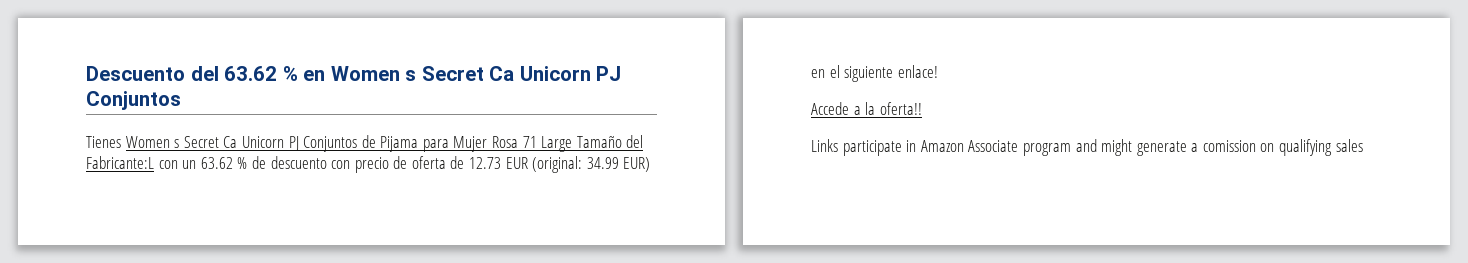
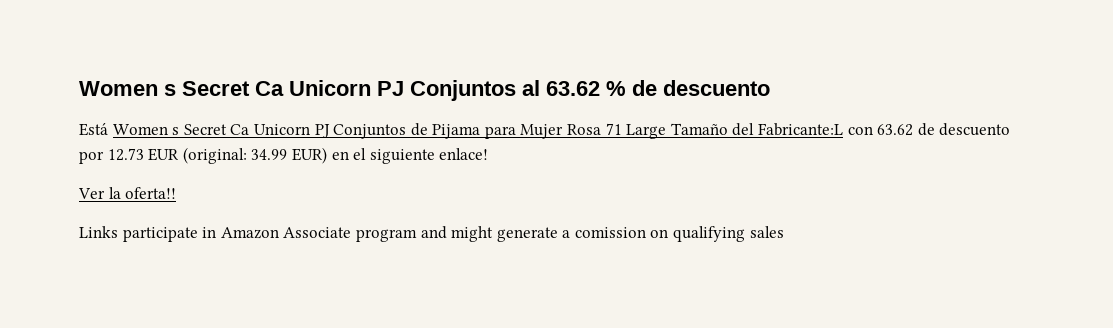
- Descuento del 63.62 % en Women s Secret Ca Unicorn PJ Conjuntos
- Tienes Women s Secret Ca Unicorn PJ Conjuntos de Pijama para Mujer Rosa 71 Large Tamaño del Fabricante:L con un 63.62 % de descuento con precio de oferta de 12.73 EUR (original: 34.99 EUR) en el siguiente enlace!
+ Women s Secret Ca Unicorn PJ Conjuntos al 63.62 % de descuento
+ Está Women s Secret Ca Unicorn PJ Conjuntos de Pijama para Mujer Rosa 71 Large Tamaño del Fabricante:L con 63.62 de descuento por 12.73 EUR (original: 34.99 EUR) en el siguiente enlace!
- Accede a la oferta!!
+ Ver la oferta!!

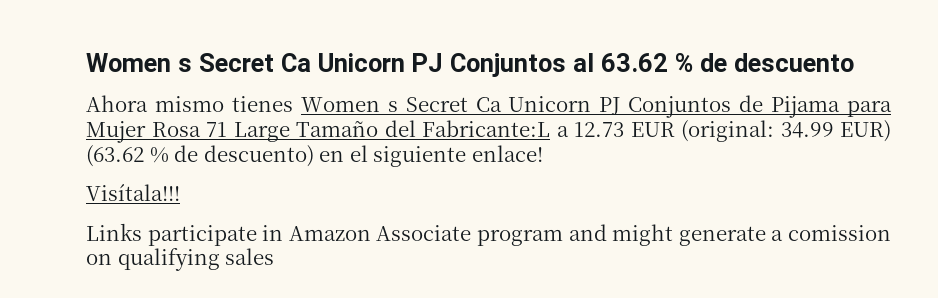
- Está Women s Secret Ca Unicorn PJ Conjuntos de Pijama para Mujer Rosa 71 Large Tamaño del Fabricante:L con 63.62 de descuento por 12.73 EUR (original: 34.99 EUR) en el siguiente enlace!
+ Ahora mismo tienes Women s Secret Ca Unicorn PJ Conjuntos de Pijama para Mujer Rosa 71 Large Tamaño del Fabricante:L a 12.73 EUR (original: 34.99 EUR) (63.62 % de descuento) en el siguiente enlace!
- Ver la oferta!!
+ Visítala!!!

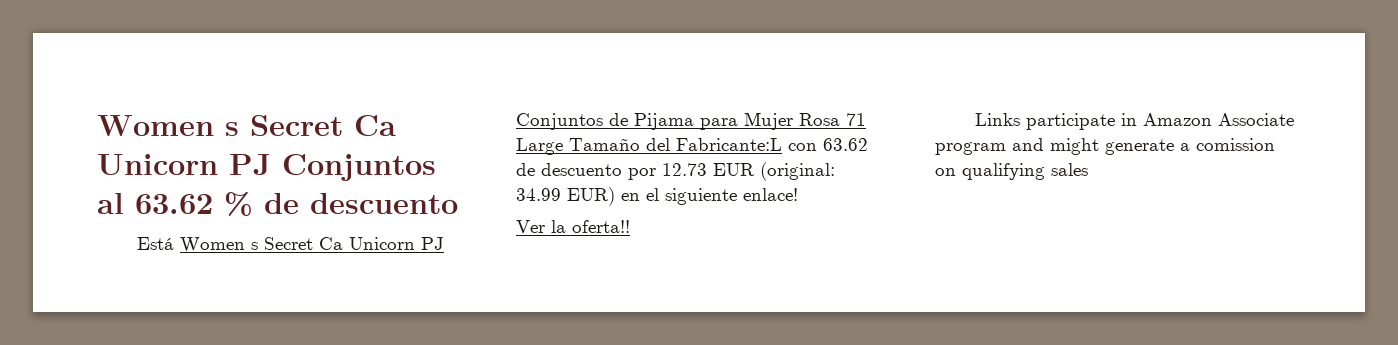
- Ahora mismo tienes Women s Secret Ca Unicorn PJ Conjuntos de Pijama para Mujer Rosa 71 Large Tamaño del Fabricante:L a 12.73 EUR (original: 34.99 EUR) (63.62 % de descuento) en el siguiente enlace!
+ Está Women s Secret Ca Unicorn PJ Conjuntos de Pijama para Mujer Rosa 71 Large Tamaño del Fabricante:L con 63.62 de descuento por 12.73 EUR (original: 34.99 EUR) en el siguiente enlace!
- Visítala!!!
+ Ver la oferta!!

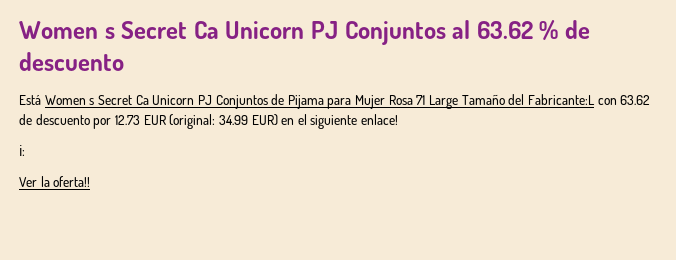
+ ℹ:
- Links participate in Amazon Associate program and might generate a comission on qualifying sales

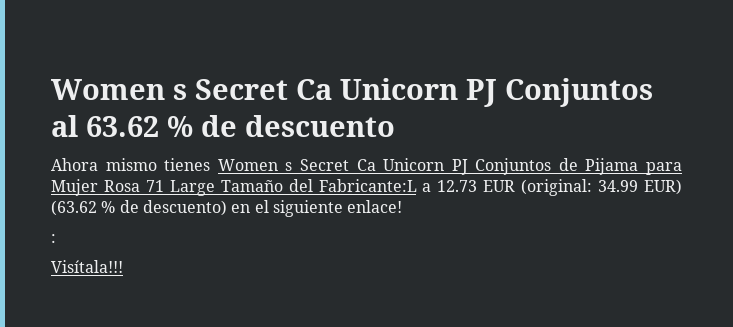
- Está Women s Secret Ca Unicorn PJ Conjuntos de Pijama para Mujer Rosa 71 Large Tamaño del Fabricante:L con 63.62 de descuento por 12.73 EUR (original: 34.99 EUR) en el siguiente enlace!
+ Ahora mismo tienes Women s Secret Ca Unicorn PJ Conjuntos de Pijama para Mujer Rosa 71 Large Tamaño del Fabricante:L a 12.73 EUR (original: 34.99 EUR) (63.62 % de descuento) en el siguiente enlace!
- ℹ:
- Ver la oferta!!
+ :
+ Visítala!!!

